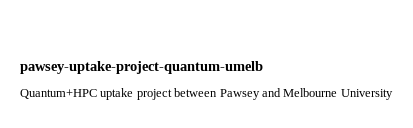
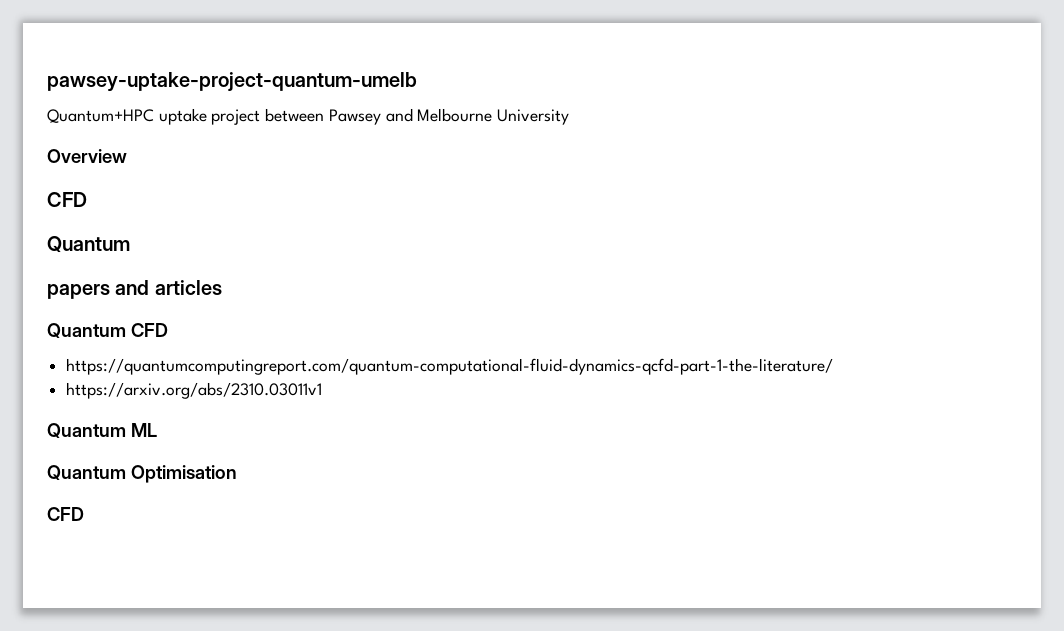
+ Overview
+ CFD
+ Quantum
+ papers and articles
+ Quantum CFD
+ https://quantumcomputingreport.com/quantum-computational-fluid-dynamics-qcfd-part-1-the-literature/
+ https://arxiv.org/abs/2310.03011v1
+ Quantum ML
+ Quantum Optimisation
+ CFD

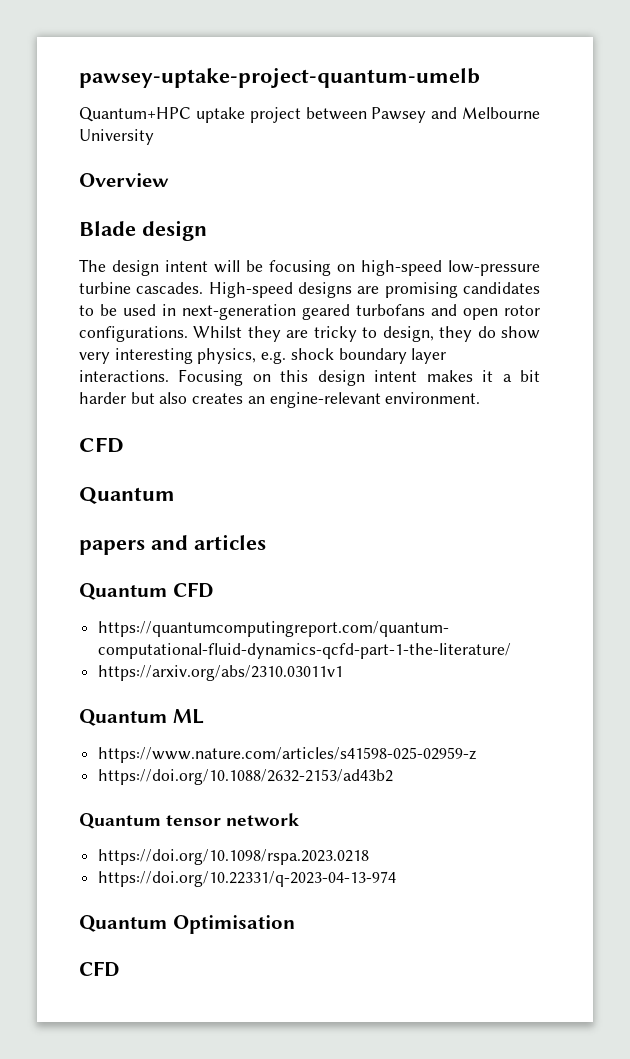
+ Blade design
+ The design intent will be focusing on high-speed low-pressure turbine cascades. High-speed designs are promising candidates to be used in next-generation geared turbofans and open rotor configurations. Whilst they are tricky to design, they do show very interesting physics, e.g. shock boundary layer interactions. Focusing on this design intent makes it a bit harder but also creates an engine-relevant environment.
+ https://www.nature.com/articles/s41598-025-02959-z
+ https://doi.org/10.1088/2632-2153/ad43b2
+ Quantum tensor network
+ https://doi.org/10.1098/rspa.2023.0218
+ https://doi.org/10.22331/q-2023-04-13-974

